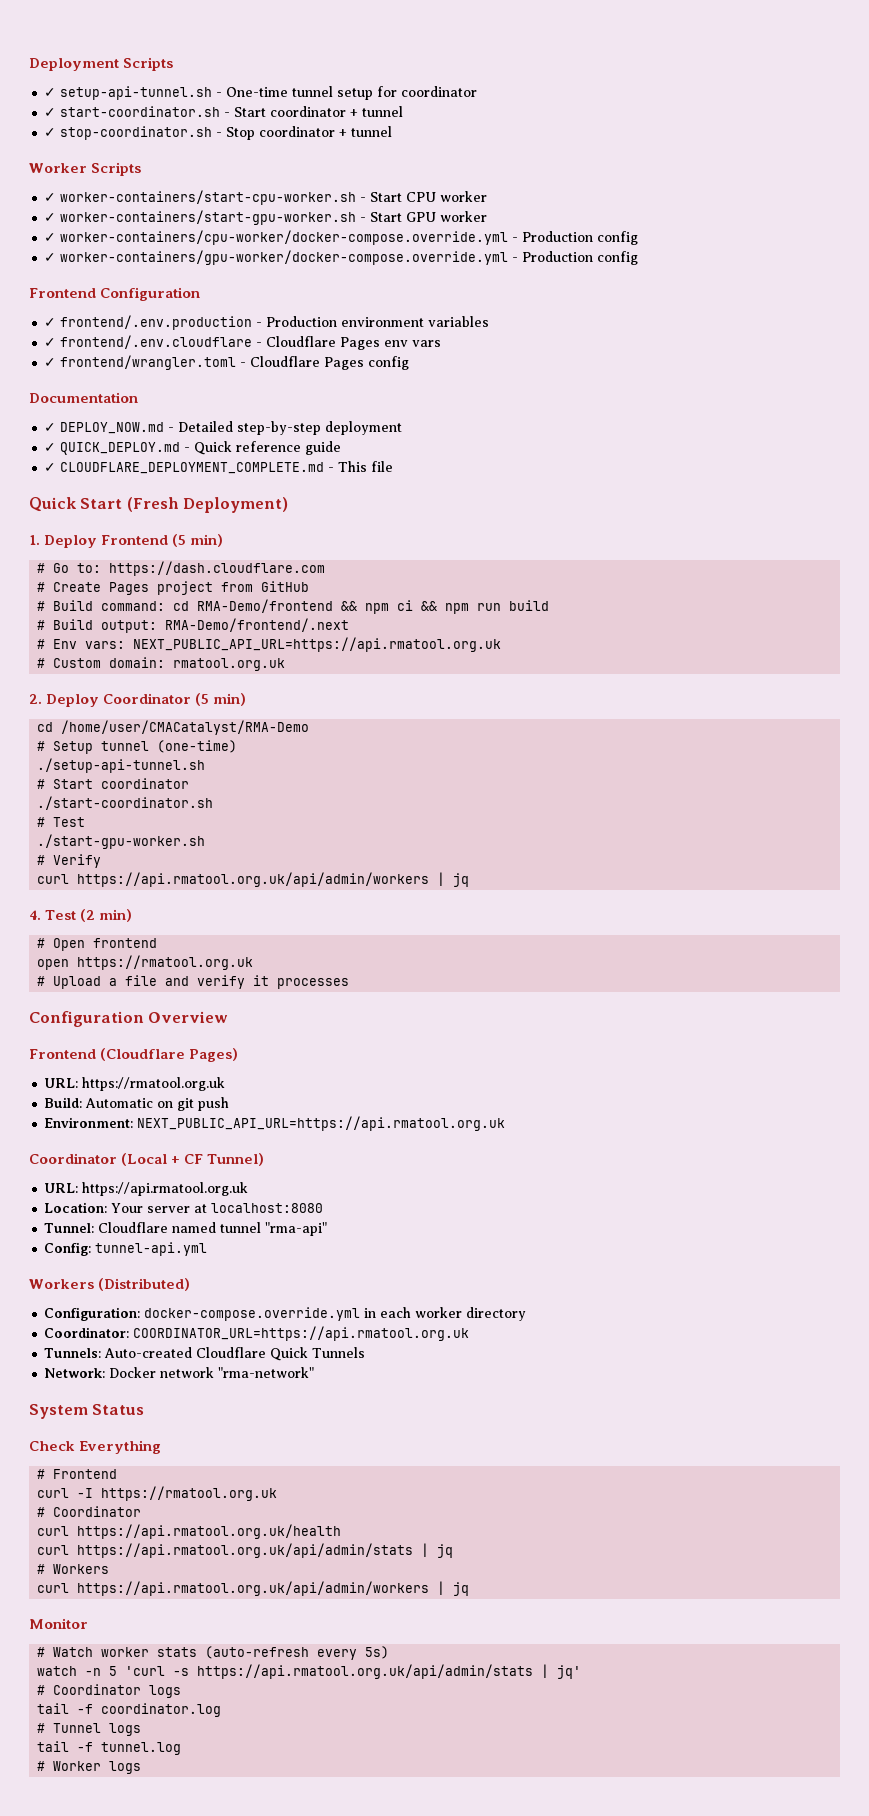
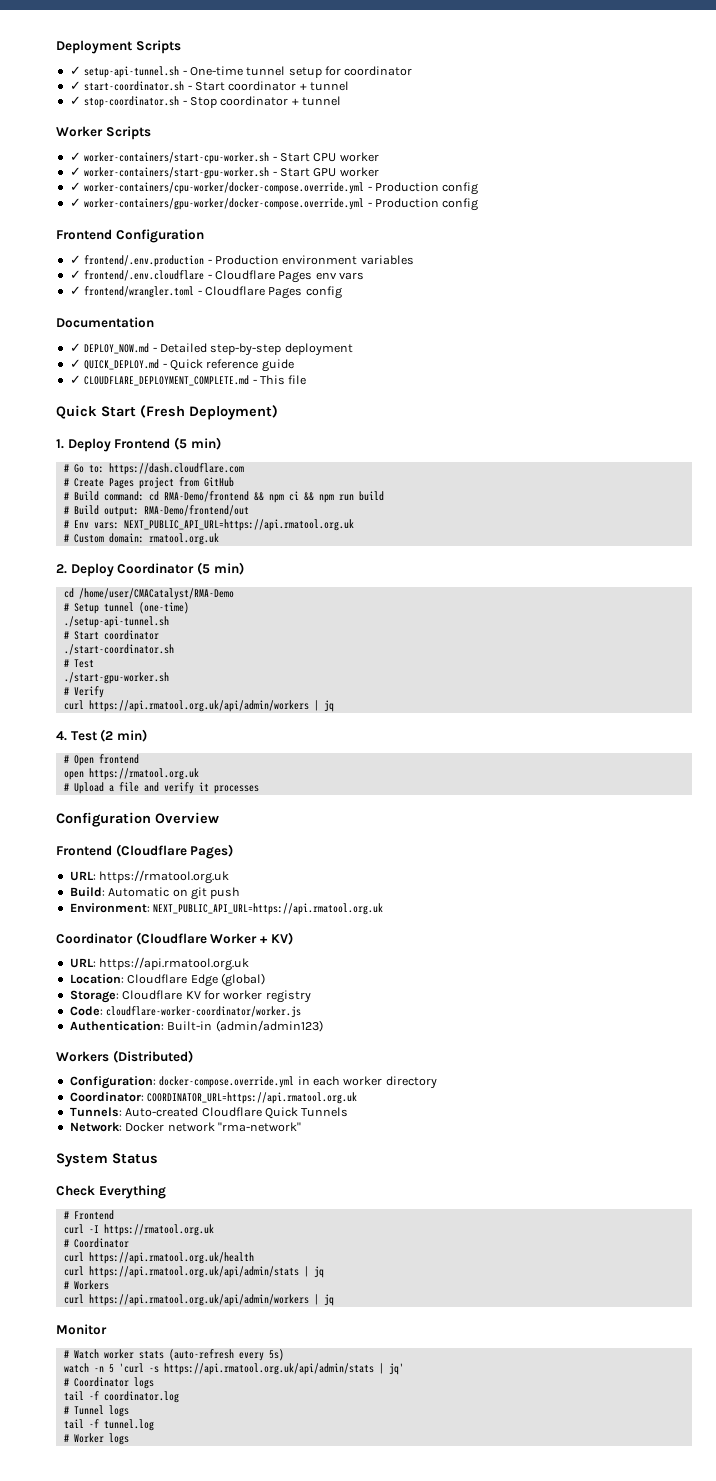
- # Build output: RMA-Demo/frontend/.next
+ # Build output: RMA-Demo/frontend/out
- Coordinator (Local + CF Tunnel)
+ Coordinator (Cloudflare Worker + KV)
- Location: Your server at localhost:8080
- Tunnel: Cloudflare named tunnel "rma-api"
- Config: tunnel-api.yml
+ Location: Cloudflare Edge (global)
+ Storage: Cloudflare KV for worker registry
+ Code: cloudflare-worker-coordinator/worker.js
+ Authentication: Built-in (admin/admin123)

